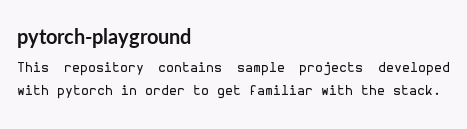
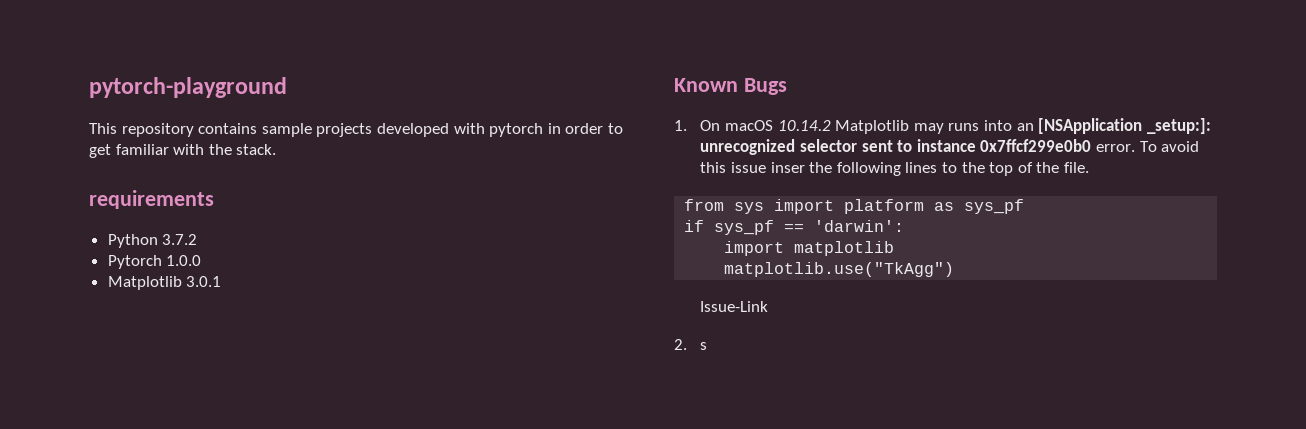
+ requirements
+ Python 3.7.2
+ Pytorch 1.0.0
+ Matplotlib 3.0.1
+ Known Bugs
+ 1. On macOS 10.14.2 Matplotlib may runs into an [NSApplication _setup:]: unrecognized selector sent to instance 0x7ffcf299e0b0 error. To avoid this issue inser the following lines to the top of the file.
+ from sys import platform as sys_pf
+ if sys_pf == 'darwin':
+ import matplotlib
+ matplotlib.use("TkAgg")
+ Issue-Link
+ 2. s

